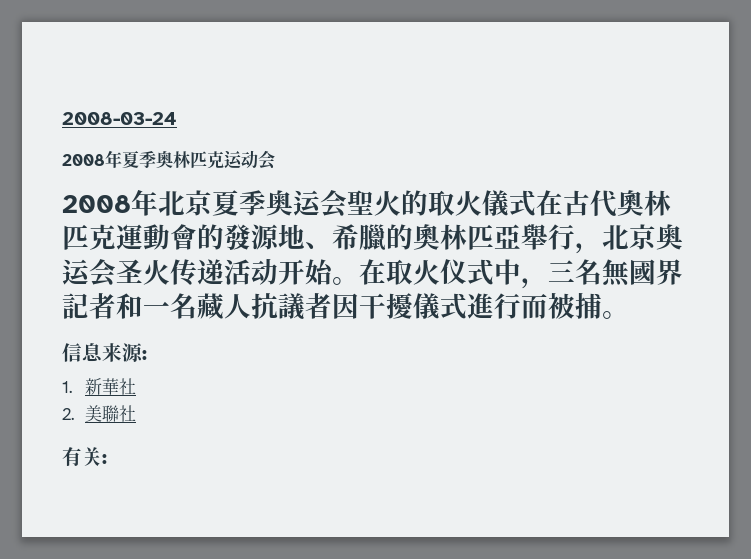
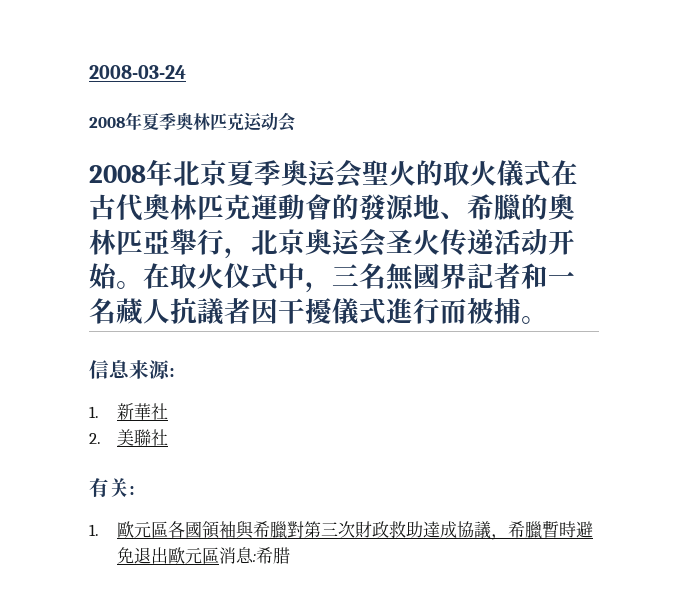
+ 1.歐元區各國領袖與希臘對第三次財政救助達成協議，希臘暫時避免退出歐元區消息:希腊

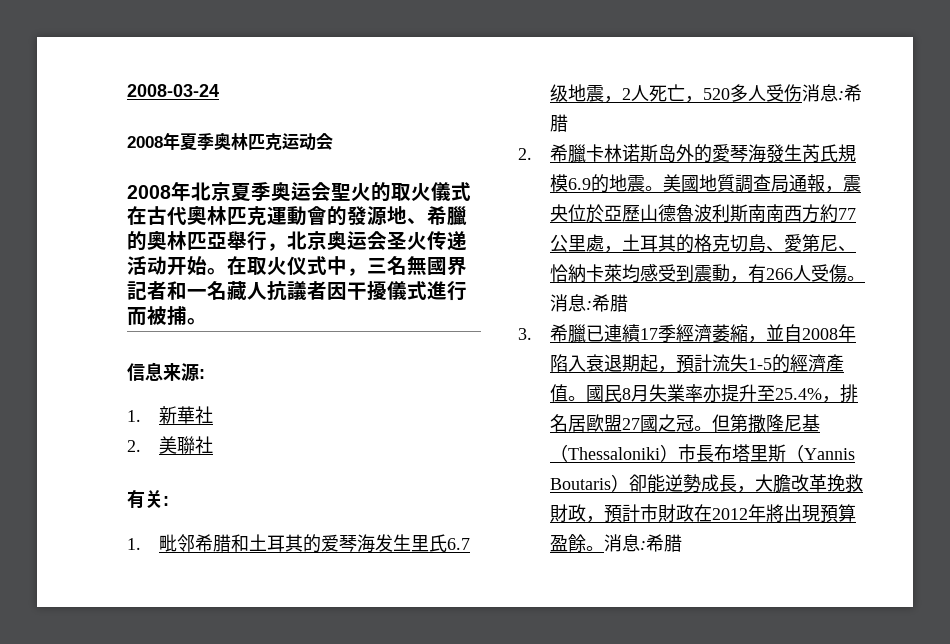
- 1.歐元區各國領袖與希臘對第三次財政救助達成協議，希臘暫時避免退出歐元區消息:希腊
+ 1.毗邻希腊和土耳其的爱琴海发生里氏6.7级地震，2人死亡，520多人受伤消息:希腊
+ 2.希臘卡林诺斯岛外的愛琴海發生芮氏規模6.9的地震。美國地質調查局通報，震央位於亞歷山德魯波利斯南南西方約77公里處，土耳其的格克切島、愛第尼、恰納卡萊均感受到震動，有266人受傷。消息:希腊
+ 3.希臘已連續17季經濟萎縮，並自2008年陷入衰退期起，預計流失1-5的經濟產值。國民8月失業率亦提升至25.4%，排名居歐盟27國之冠。但第撒隆尼基（Thessaloniki）市長布塔里斯（Yannis Boutaris）卻能逆勢成長，大膽改革挽救財政，預計市財政在2012年將出現預算盈餘。消息:希腊

